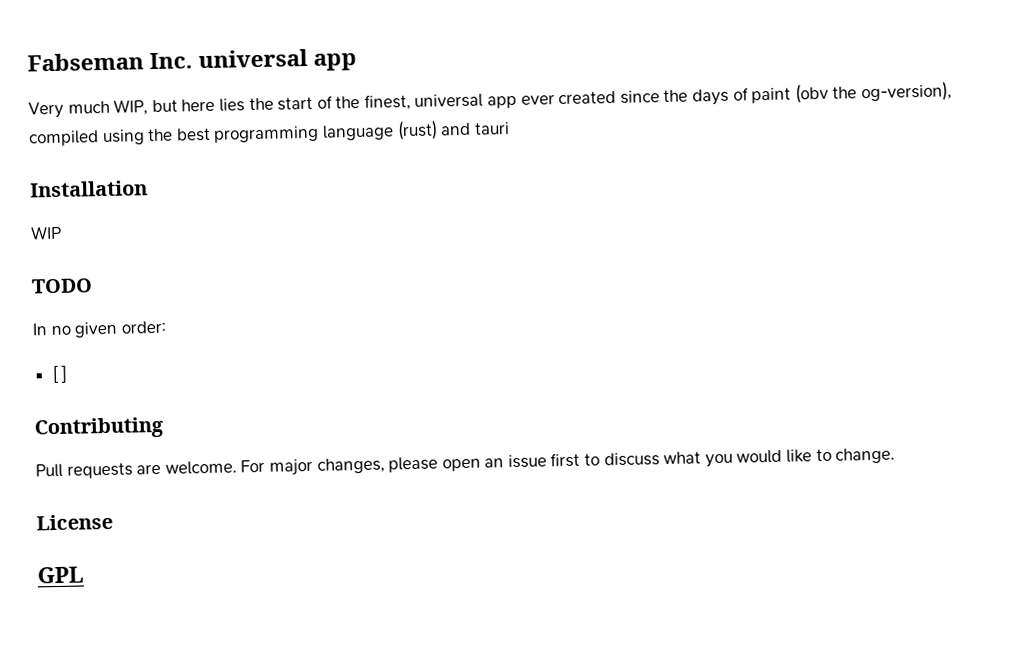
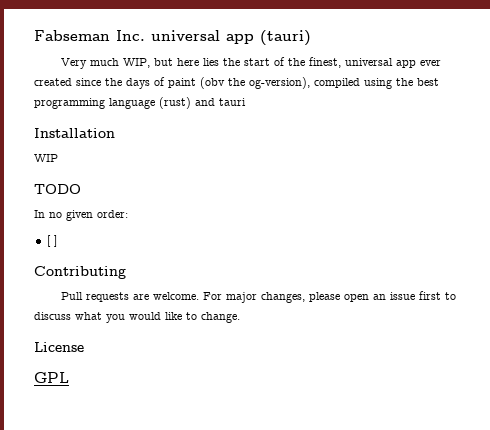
- Fabseman Inc. universal app
+ Fabseman Inc. universal app (tauri)

